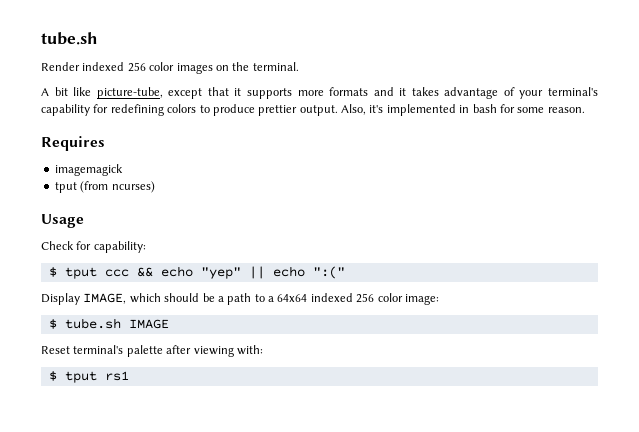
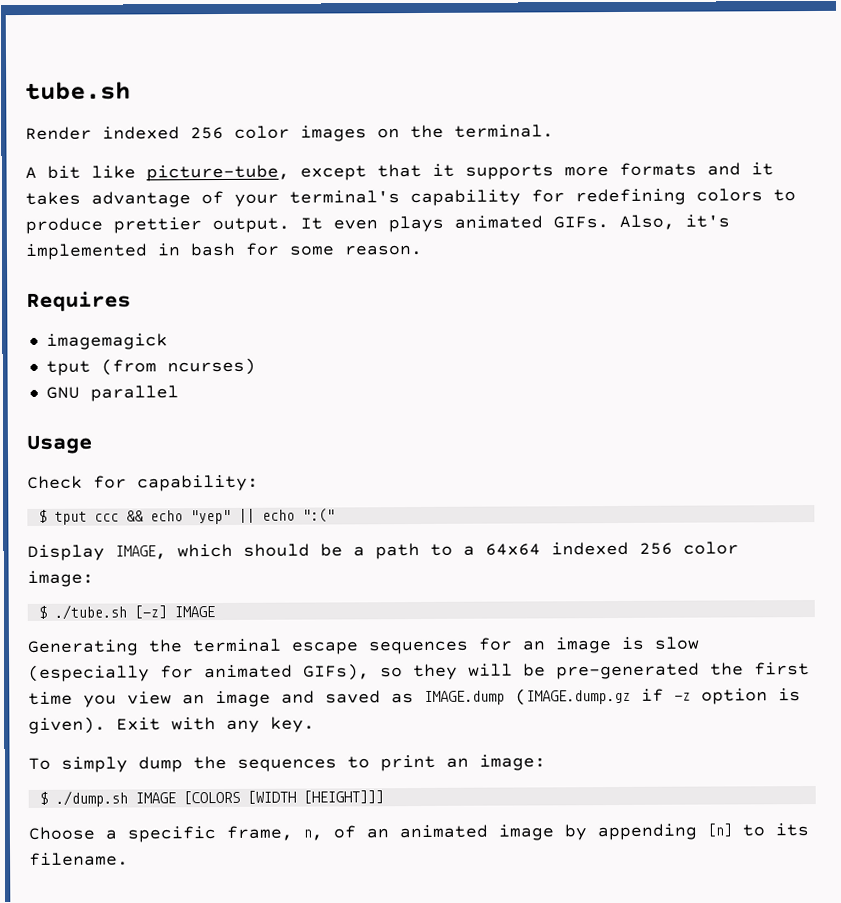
+ It even plays animated GIFs.
+ GNU parallel
- $ tube.sh IMAGE
+ $ ./tube.sh [-z] IMAGE
- Reset terminal's palette after viewing with:
- $ tput rs1
+ Generating the terminal escape sequences for an image is slow (especially for animated GIFs), so they will be pre-generated the first time you view an image and saved as IMAGE.dump (IMAGE.dump.gz if -z option is given). Exit with any key.
+ To simply dump the sequences to print an image:
+ $ ./dump.sh IMAGE [COLORS [WIDTH [HEIGHT]]]
+ Choose a specific frame, n, of an animated image by appending [n] to its filename.

